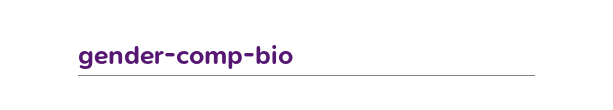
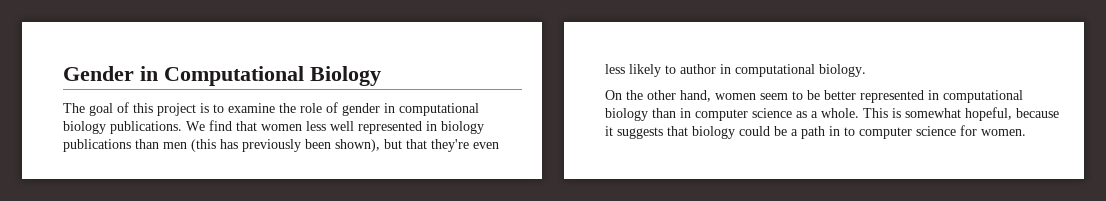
- gender-comp-bio
+ Gender in Computational Biology
+ The goal of this project is to examine the role of gender in computational biology publications. We find that women less well represented in biology publications than men (this has previously been shown), but that they're even less likely to author in computational biology.
+ On the other hand, women seem to be better represented in computational biology than in computer science as a whole. This is somewhat hopeful, because it suggests that biology could be a path in to computer science for women.

